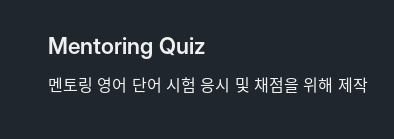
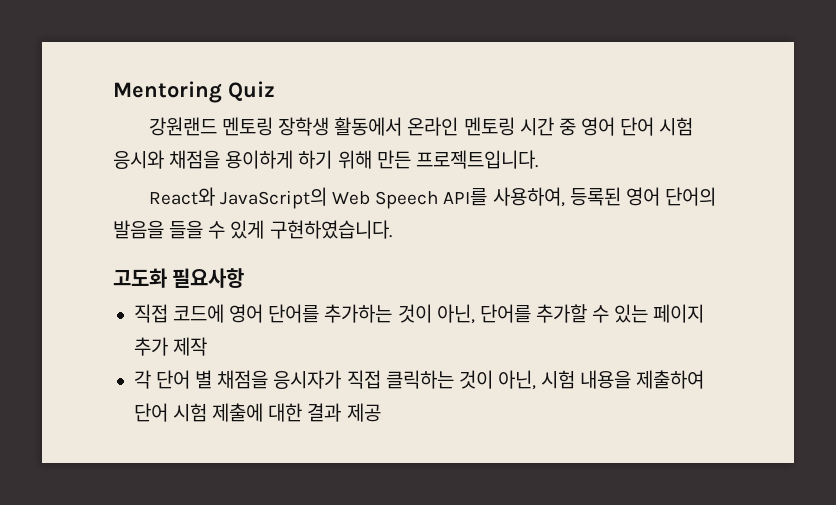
- 멘토링 영어 단어 시험 응시 및 채점을 위해 제작
+ 강원랜드 멘토링 장학생 활동에서 온라인 멘토링 시간 중 영어 단어 시험 응시와 채점을 용이하게 하기 위해 만든 프로젝트입니다.
+ React와 JavaScript의 Web Speech API를 사용하여, 등록된 영어 단어의 발음을 들을 수 있게 구현하였습니다.
+ 고도화 필요사항
+ 직접 코드에 영어 단어를 추가하는 것이 아닌, 단어를 추가할 수 있는 페이지 추가 제작
+ 각 단어 별 채점을 응시자가 직접 클릭하는 것이 아닌, 시험 내용을 제출하여 단어 시험 제출에 대한 결과 제공

